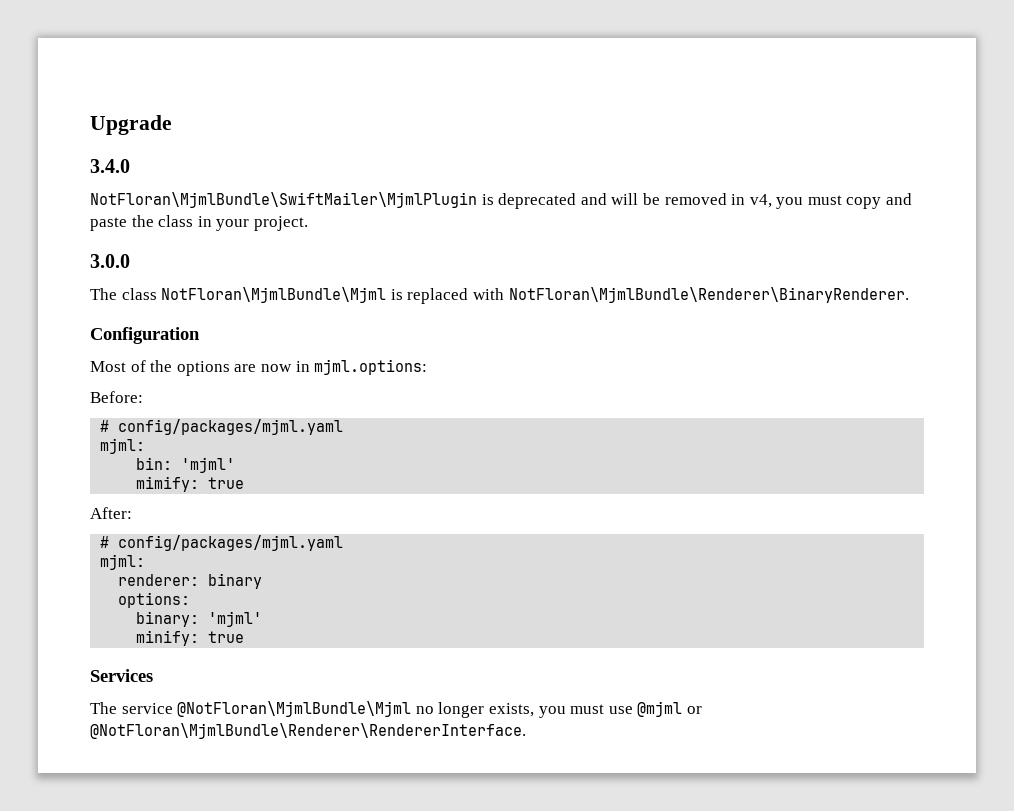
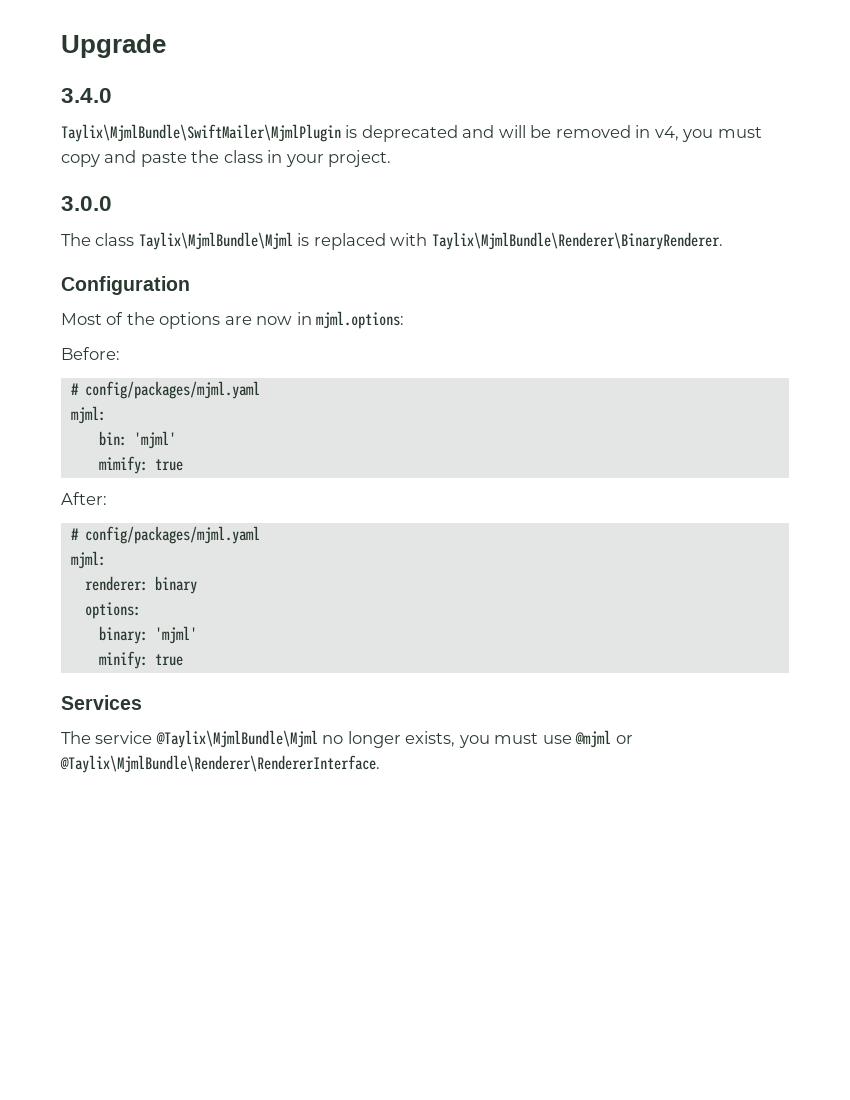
- NotFloran\MjmlBundle\SwiftMailer\MjmlPlugin is deprecated and will be removed in v4, you must copy and paste the class in your project.
+ Taylix\MjmlBundle\SwiftMailer\MjmlPlugin is deprecated and will be removed in v4, you must copy and paste the class in your project.
- The class NotFloran\MjmlBundle\Mjml is replaced with NotFloran\MjmlBundle\Renderer\BinaryRenderer.
+ The class Taylix\MjmlBundle\Mjml is replaced with Taylix\MjmlBundle\Renderer\BinaryRenderer.
- The service @NotFloran\MjmlBundle\Mjml no longer exists, you must use @mjml or @NotFloran\MjmlBundle\Renderer\RendererInterface.
+ The service @Taylix\MjmlBundle\Mjml no longer exists, you must use @mjml or @Taylix\MjmlBundle\Renderer\RendererInterface.

